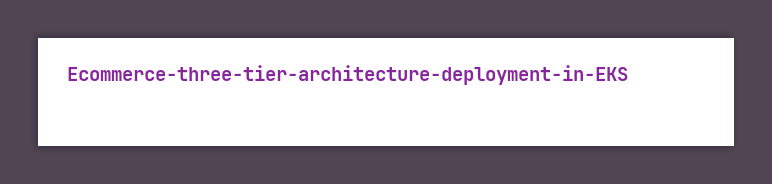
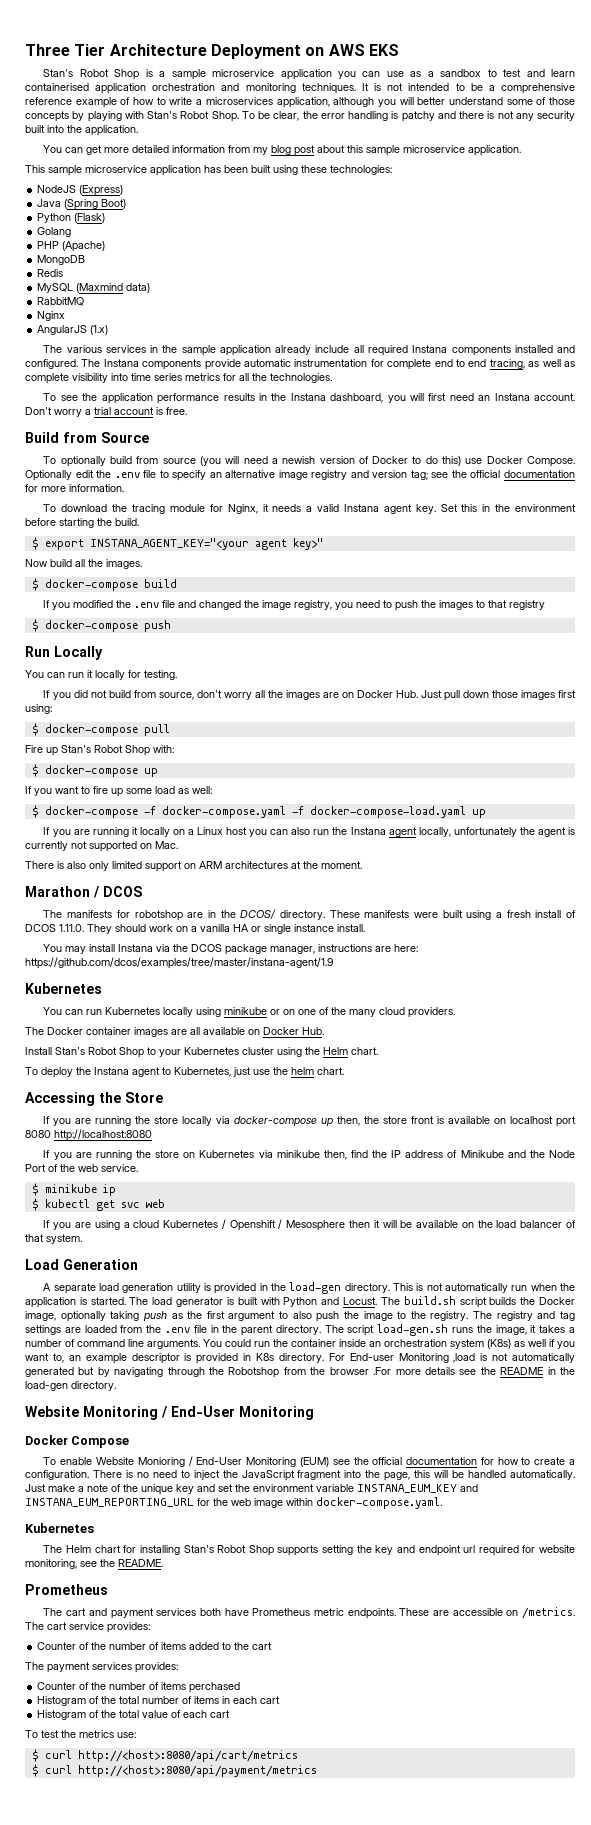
- Ecommerce-three-tier-architecture-deployment-in-EKS
+ Three Tier Architecture Deployment on AWS EKS
+ Stan's Robot Shop is a sample microservice application you can use as a sandbox to test and learn containerised application orchestration and monitoring techniques. It is not intended to be a comprehensive reference example of how to write a microservices application, although you will better understand some of those concepts by playing with Stan's Robot Shop. To be clear, the error handling is patchy and there is not any security built into the application.
+ You can get more detailed information from my blog post about this sample microservice application.
+ This sample microservice application has been built using these technologies:
+ NodeJS (Express)
+ Java (Spring Boot)
+ Python (Flask)
+ Golang
+ PHP (Apache)
+ MongoDB
+ Redis
+ MySQL (Maxmind data)
+ RabbitMQ
+ Nginx
+ AngularJS (1.x)
+ The various services in the sample application already include all required Instana components installed and configured. The Instana components provide automatic instrumentation for complete end to end tracing, as well as complete visibility into time series metrics for all the technologies.
+ To see the application performance results in the Instana dashboard, you will first need an Instana account. Don't worry a trial account is free.
+ Build from Source
+ To optionally build from source (you will need a newish version of Docker to do this) use Docker Compose. Optionally edit the .env file to specify an alternative image registry and version tag; see the official documentation for more information.
+ To download the tracing module for Nginx, it needs a valid Instana agent key. Set this in the environment before starting the build.
+ $ export INSTANA_AGENT_KEY="<your agent key>"
+ Now build all the images.
+ $ docker-compose build
+ If you modified the .env file and changed the image registry, you need to push the images to that registry
+ $ docker-compose push
+ Run Locally
+ You can run it locally for testing.
+ If you did not build from source, don't worry all the images are on Docker Hub. Just pull down those images first using:
+ $ docker-compose pull
+ Fire up Stan's Robot Shop with:
+ $ docker-compose up
+ If you want to fire up some load as well:
+ $ docker-compose -f docker-compose.yaml -f docker-compose-load.yaml up
+ If you are running it locally on a Linux host you can also run the Instana agent locally, unfortunately the agent is currently not supported on Mac.
+ There is also only limited support on ARM architectures at the moment.
+ Marathon / DCOS
+ The manifests for robotshop are in the DCOS/ directory. These manifests were built using a fresh install of DCOS 1.11.0. They should work on a vanilla HA or single instance install.
+ You may install Instana via the DCOS package manager, instructions are here: https://github.com/dcos/examples/tree/master/instana-agent/1.9
+ Kubernetes
+ You can run Kubernetes locally using minikube or on one of the many cloud providers.
+ The Docker container images are all available on Docker Hub.
+ Install Stan's Robot Shop to your Kubernetes cluster using the Helm chart.
+ To deploy the Instana agent to Kubernetes, just use the helm chart.
+ Accessing the Store
+ If you are running the store locally via docker-compose up then, the store front is available on localhost port 8080 http://localhost:8080
+ If you are running the store on Kubernetes via minikube then, find the IP address of Minikube and the Node Port of the web service.
+ $ minikube ip
+ $ kubectl get svc web
+ If you are using a cloud Kubernetes / Openshift / Mesosphere then it will be available on the load balancer of that system.
+ Load Generation
+ A separate load generation utility is provided in the load-gen directory. This is not automatically run when the application is started. The load generator is built with Python and Locust. The build.sh script builds the Docker image, optionally taking push as the first argument to also push the image to the registry. The registry and tag settings are loaded from the .env file in the parent directory. The script load-gen.sh runs the image, it takes a number of command line arguments. You could run the container inside an orchestration system (K8s) as well if you want to, an example descriptor is provided in K8s directory. For End-user Monitoring ,load is not automatically generated but by navigating through the Robotshop from the browser .For more details see the README in the load-gen directory.
+ Website Monitoring / End-User Monitoring
+ Docker Compose
+ To enable Website Monioring / End-User Monitoring (EUM) see the official documentation for how to create a configuration. There is no need to inject the JavaScript fragment into the page, this will be handled automatically. Just make a note of the unique key and set the environment variable INSTANA_EUM_KEY and INSTANA_EUM_REPORTING_URL for the web image within docker-compose.yaml.
+ Kubernetes
+ The Helm chart for installing Stan's Robot Shop supports setting the key and endpoint url required for website monitoring, see the README.
+ Prometheus
+ The cart and payment services both have Prometheus metric endpoints. These are accessible on /metrics. The cart service provides:
+ Counter of the number of items added to the cart
+ The payment services provides:
+ Counter of the number of items perchased
+ Histogram of the total number of items in each cart
+ Histogram of the total value of each cart
+ To test the metrics use:
+ $ curl http://<host>:8080/api/cart/metrics
+ $ curl http://<host>:8080/api/payment/metrics

